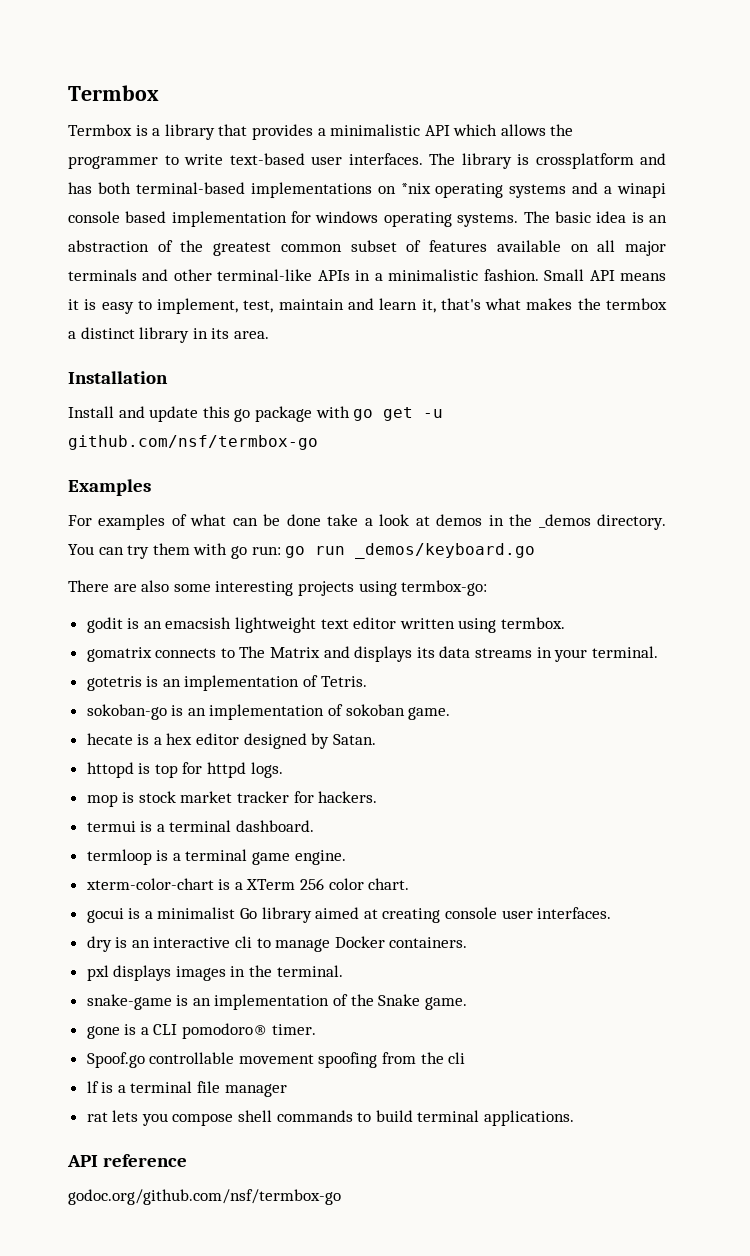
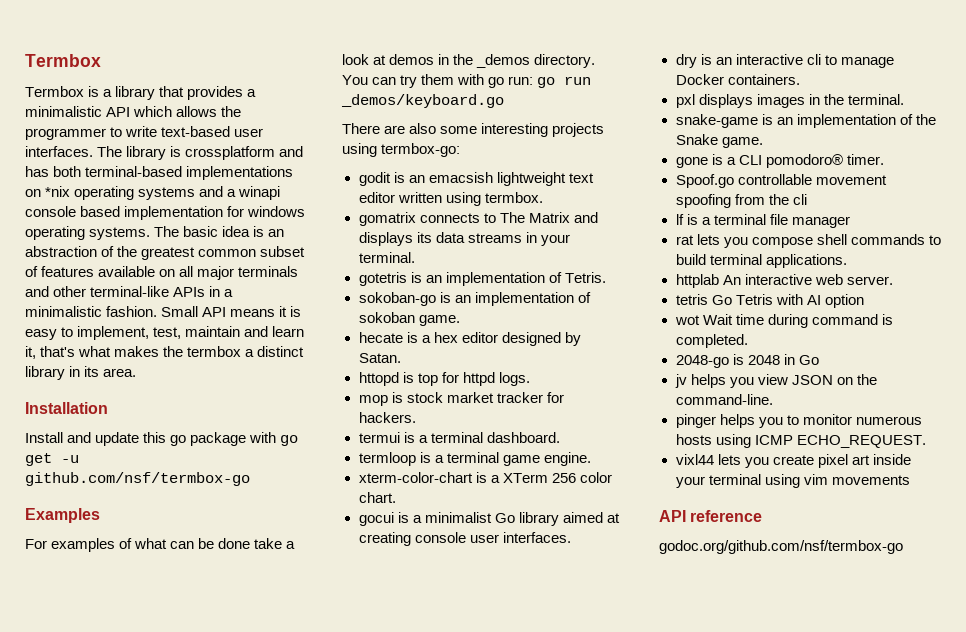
+ httplab An interactive web server.
+ tetris Go Tetris with AI option
+ wot Wait time during command is completed.
+ 2048-go is 2048 in Go
+ jv helps you view JSON on the command-line.
+ pinger helps you to monitor numerous hosts using ICMP ECHO_REQUEST.
+ vixl44 lets you create pixel art inside your terminal using vim movements

